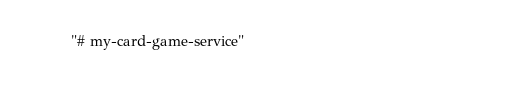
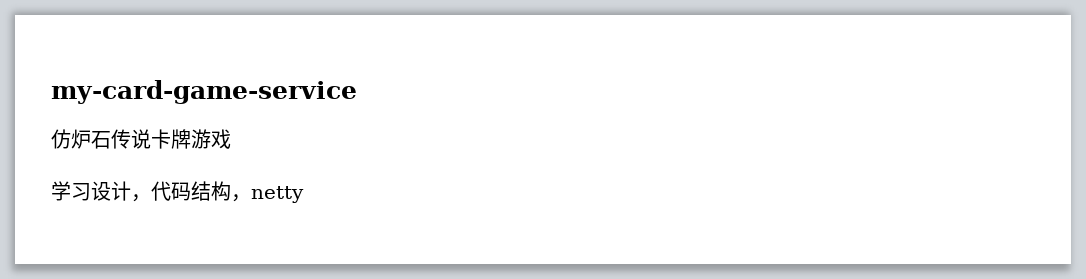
- "# my-card-game-service"
+ my-card-game-service
+ 仿炉石传说卡牌游戏
+ 学习设计，代码结构，netty

